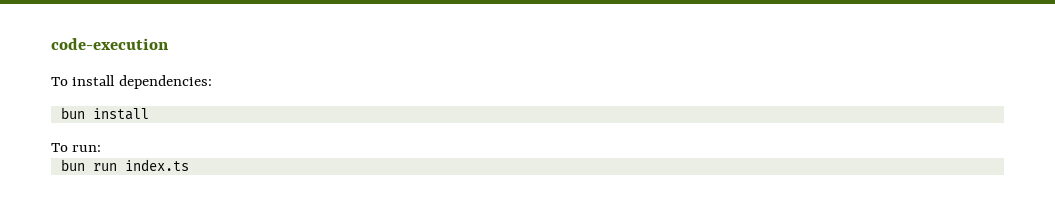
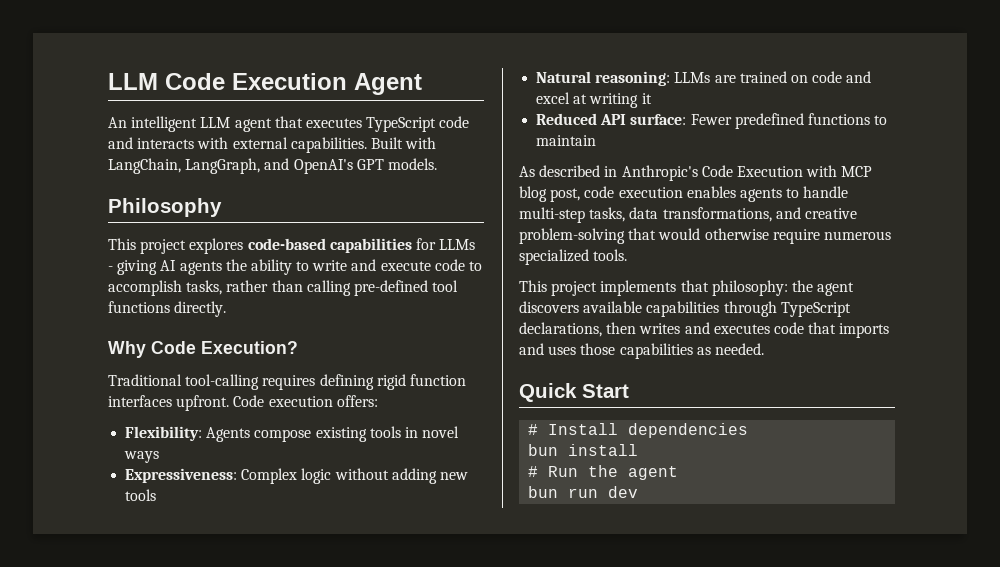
- code-execution
- To install dependencies:
+ LLM Code Execution Agent
+ An intelligent LLM agent that executes TypeScript code and interacts with external capabilities. Built with LangChain, LangGraph, and OpenAI's GPT models.
+ Philosophy
+ This project explores code-based capabilities for LLMs - giving AI agents the ability to write and execute code to accomplish tasks, rather than calling pre-defined tool functions directly.
+ Why Code Execution?
+ Traditional tool-calling requires defining rigid function interfaces upfront. Code execution offers:
+ Flexibility: Agents compose existing tools in novel ways
+ Expressiveness: Complex logic without adding new tools
+ Natural reasoning: LLMs are trained on code and excel at writing it
+ Reduced API surface: Fewer predefined functions to maintain
+ As described in Anthropic's Code Execution with MCP blog post, code execution enables agents to handle multi-step tasks, data transformations, and creative problem-solving that would otherwise require numerous specialized tools.
+ This project implements that philosophy: the agent discovers available capabilities through TypeScript declarations, then writes and executes code that imports and uses those capabilities as needed.
+ Quick Start
+ # Install dependencies
  bun install
- To run:
+ # Run the agent
- bun run index.ts
+ bun run dev

